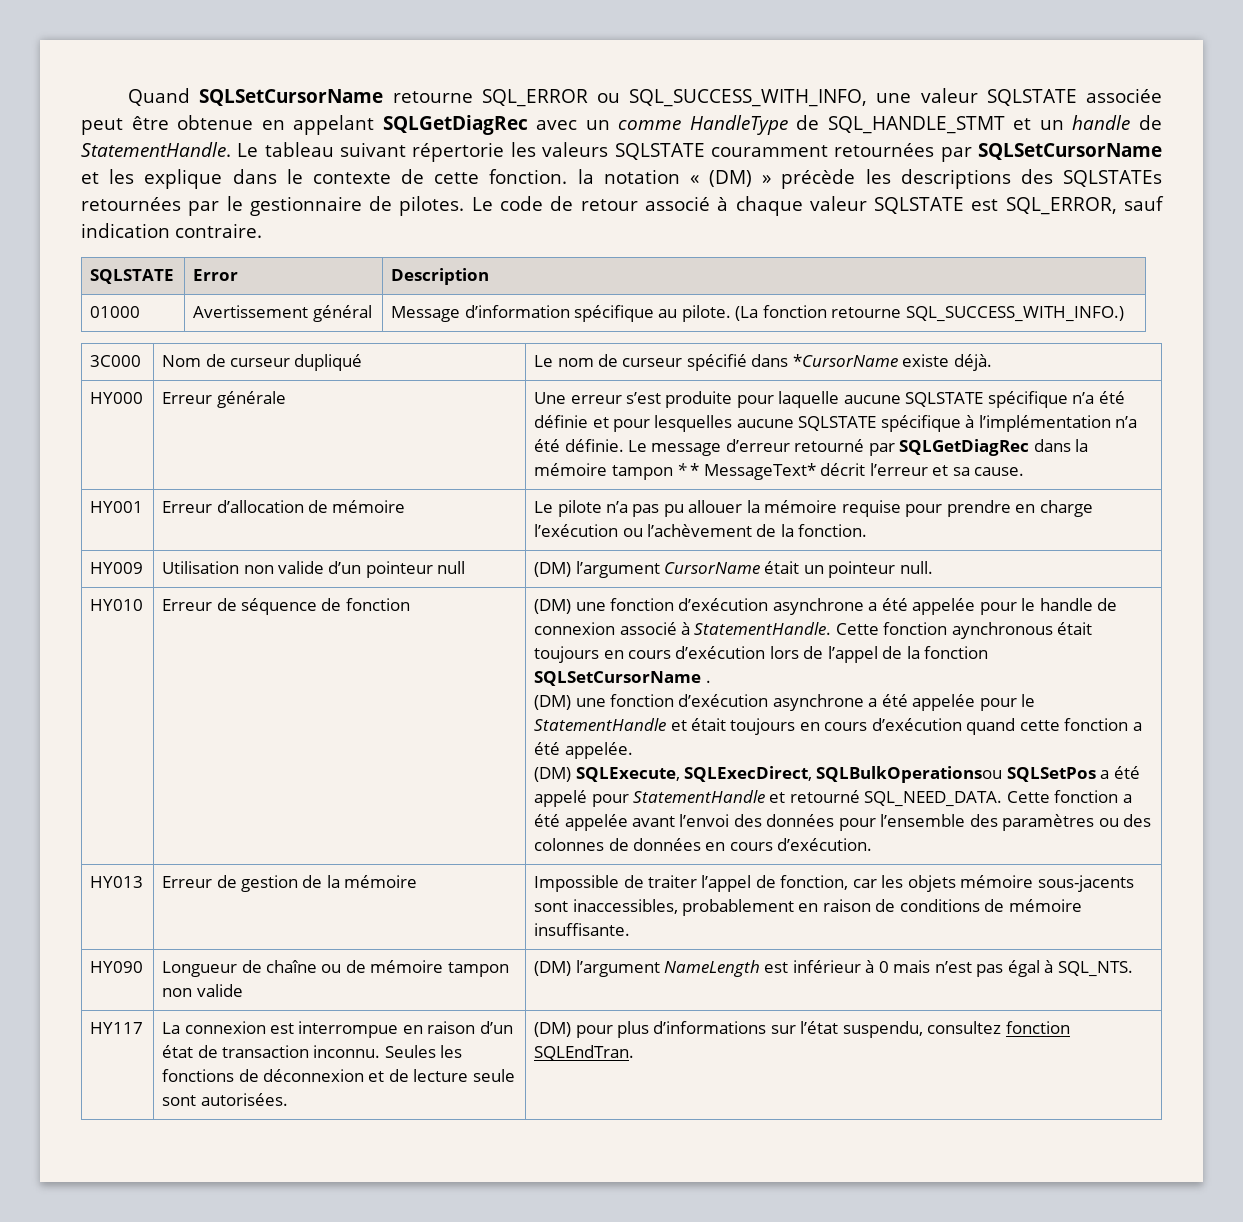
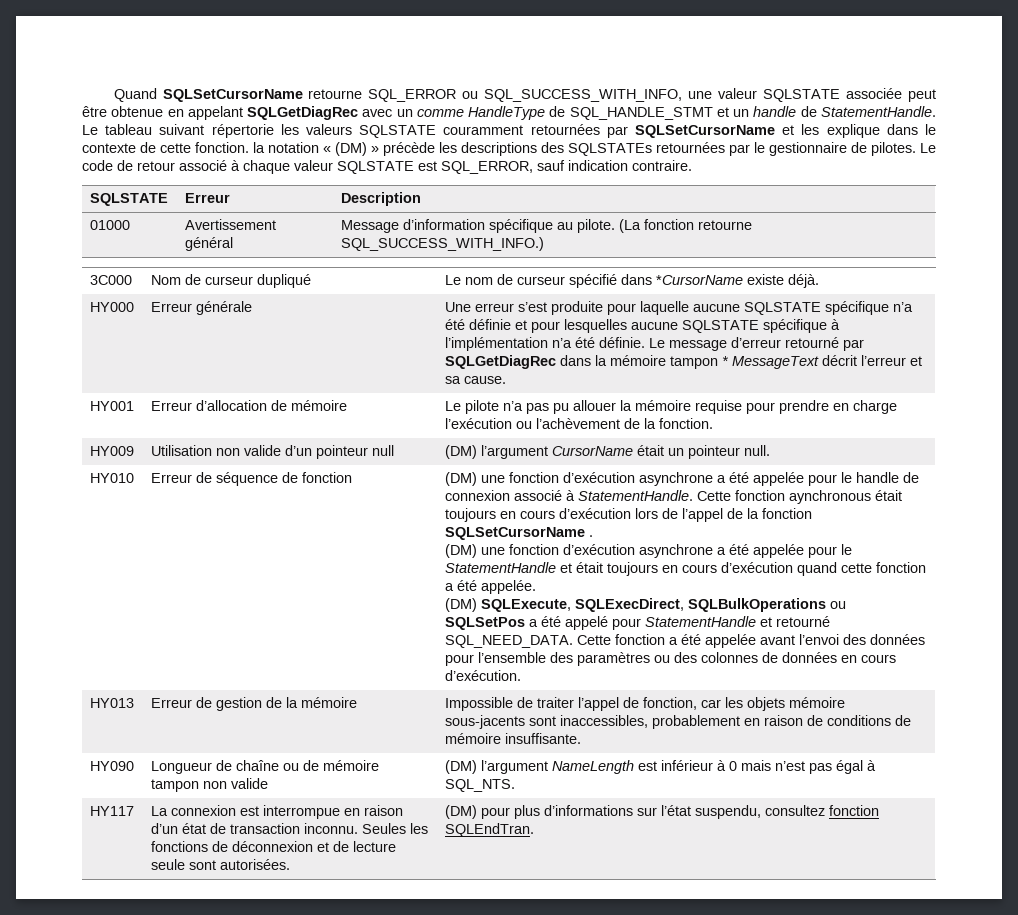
- SQLSTATE | Error | Description
+ SQLSTATE | Erreur | Description
- Le message d’erreur retourné par SQLGetDiagRec dans la mémoire tampon * * MessageText* décrit l’erreur et sa cause.
+ Le message d’erreur retourné par SQLGetDiagRec dans la mémoire tampon * MessageText décrit l’erreur et sa cause.
- (DM) SQLExecute, SQLExecDirect, SQLBulkOperationsou SQLSetPos a été appelé pour StatementHandle et retourné SQL_NEED_DATA.
+ (DM) SQLExecute, SQLExecDirect, SQLBulkOperations ou SQLSetPos a été appelé pour StatementHandle et retourné SQL_NEED_DATA.

